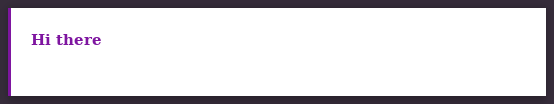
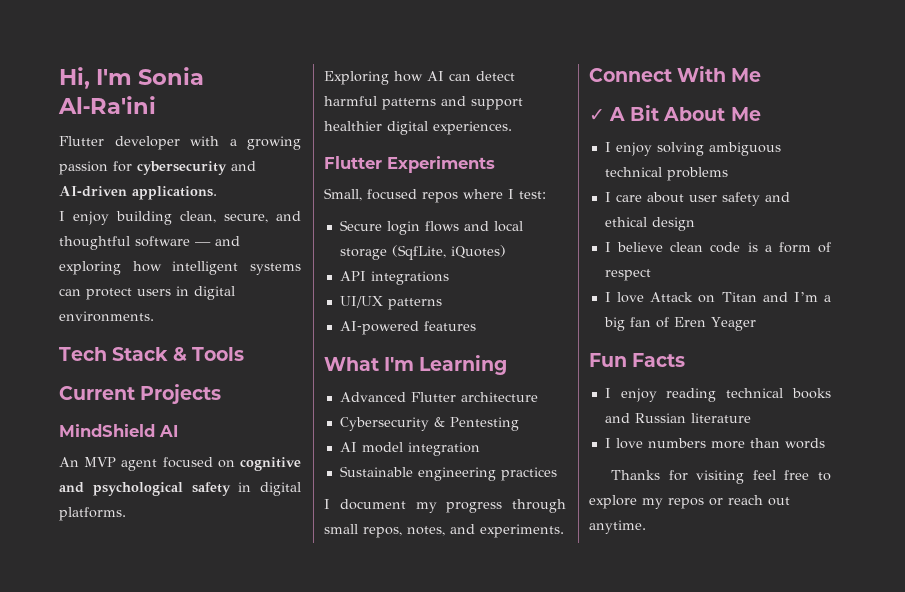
- Hi there
+ Hi, I'm Sonia Al‑Ra'ini
+ Flutter developer with a growing passion for cybersecurity and AI‑driven applications.
+ I enjoy building clean, secure, and thoughtful software — and exploring how intelligent systems can protect users in digital environments.
+ Tech Stack & Tools
+ Current Projects
+ MindShield AI
+ An MVP agent focused on cognitive and psychological safety in digital platforms.
+ Exploring how AI can detect harmful patterns and support healthier digital experiences.
+ Flutter Experiments
+ Small, focused repos where I test:
+ Secure login flows and local storage (SqfLite, iQuotes)
+ API integrations
+ UI/UX patterns
+ AI‑powered features
+ What I'm Learning
+ Advanced Flutter architecture
+ Cybersecurity & Pentesting
+ AI model integration
+ Sustainable engineering practices
+ I document my progress through small repos, notes, and experiments.
+ Connect With Me
+ ✓ A Bit About Me
+ I enjoy solving ambiguous technical problems
+ I care about user safety and ethical design
+ I believe clean code is a form of respect
+ I love Attack on Titan and I’m a big fan of Eren Yeager
+ Fun Facts
+ I enjoy reading technical books and Russian literature
+ I love numbers more than words
+ Thanks for visiting feel free to explore my repos or reach out anytime.

